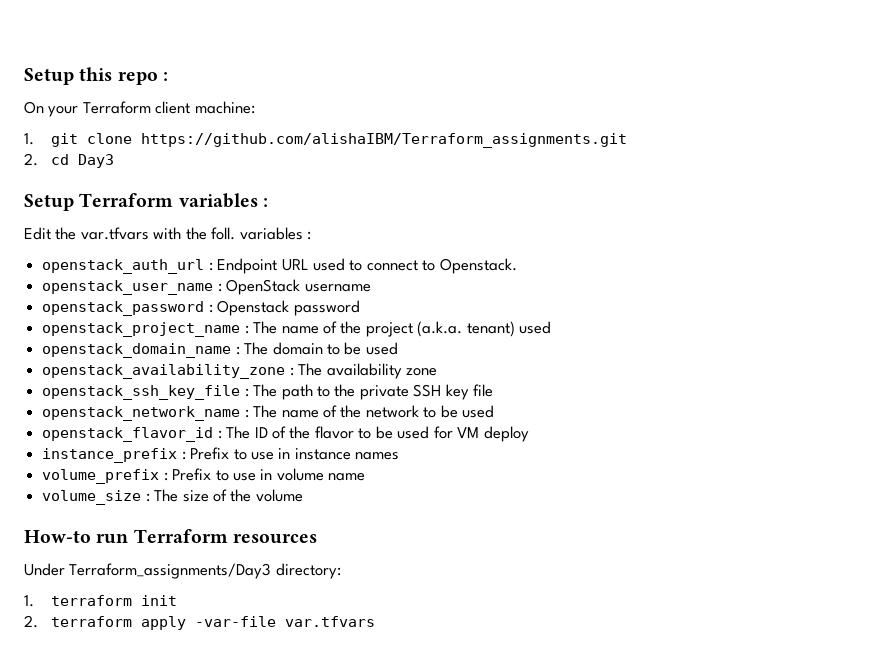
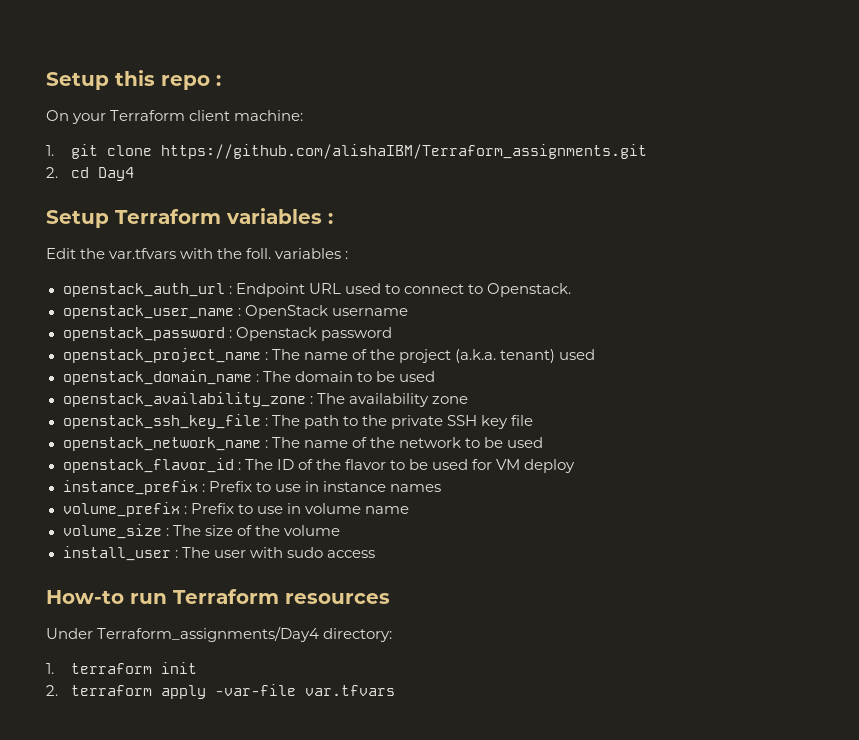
- 2. cd Day3
+ 2. cd Day4
+ install_user : The user with sudo access
- Under Terraform_assignments/Day3 directory:
+ Under Terraform_assignments/Day4 directory:

